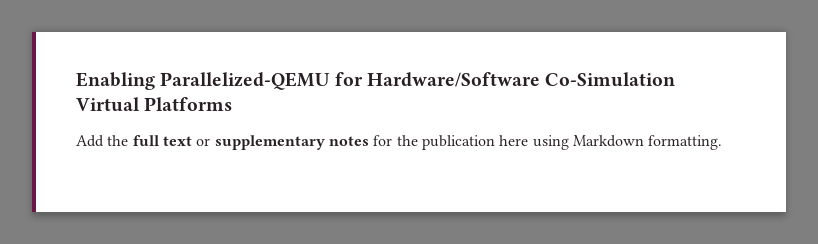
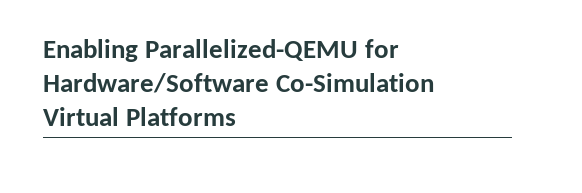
- Add the full text or supplementary notes for the publication here using Markdown formatting.

